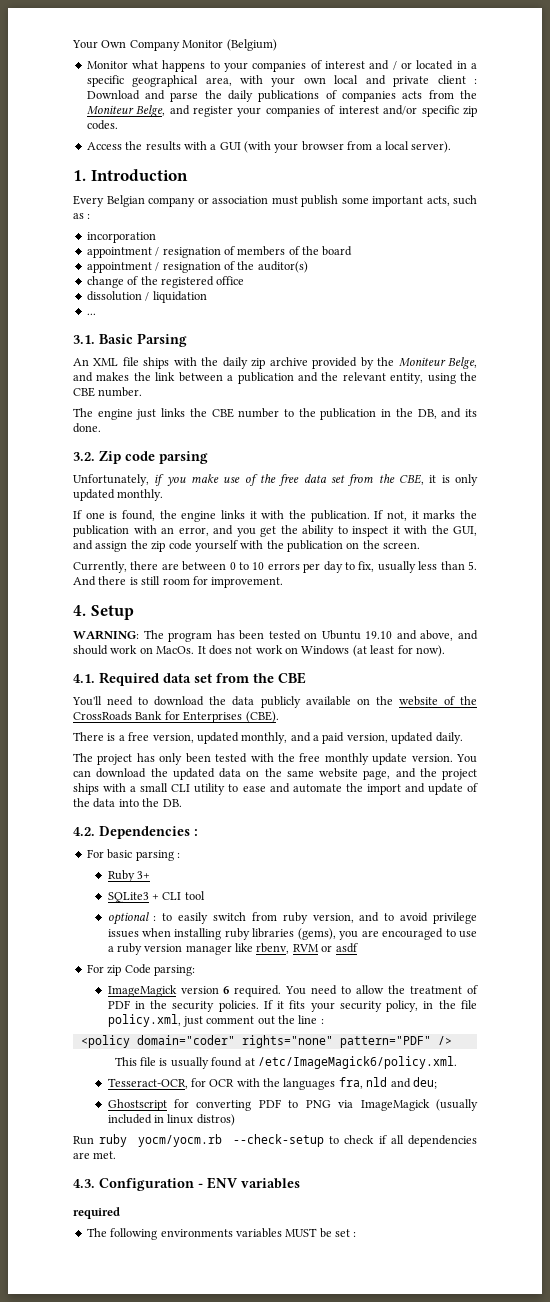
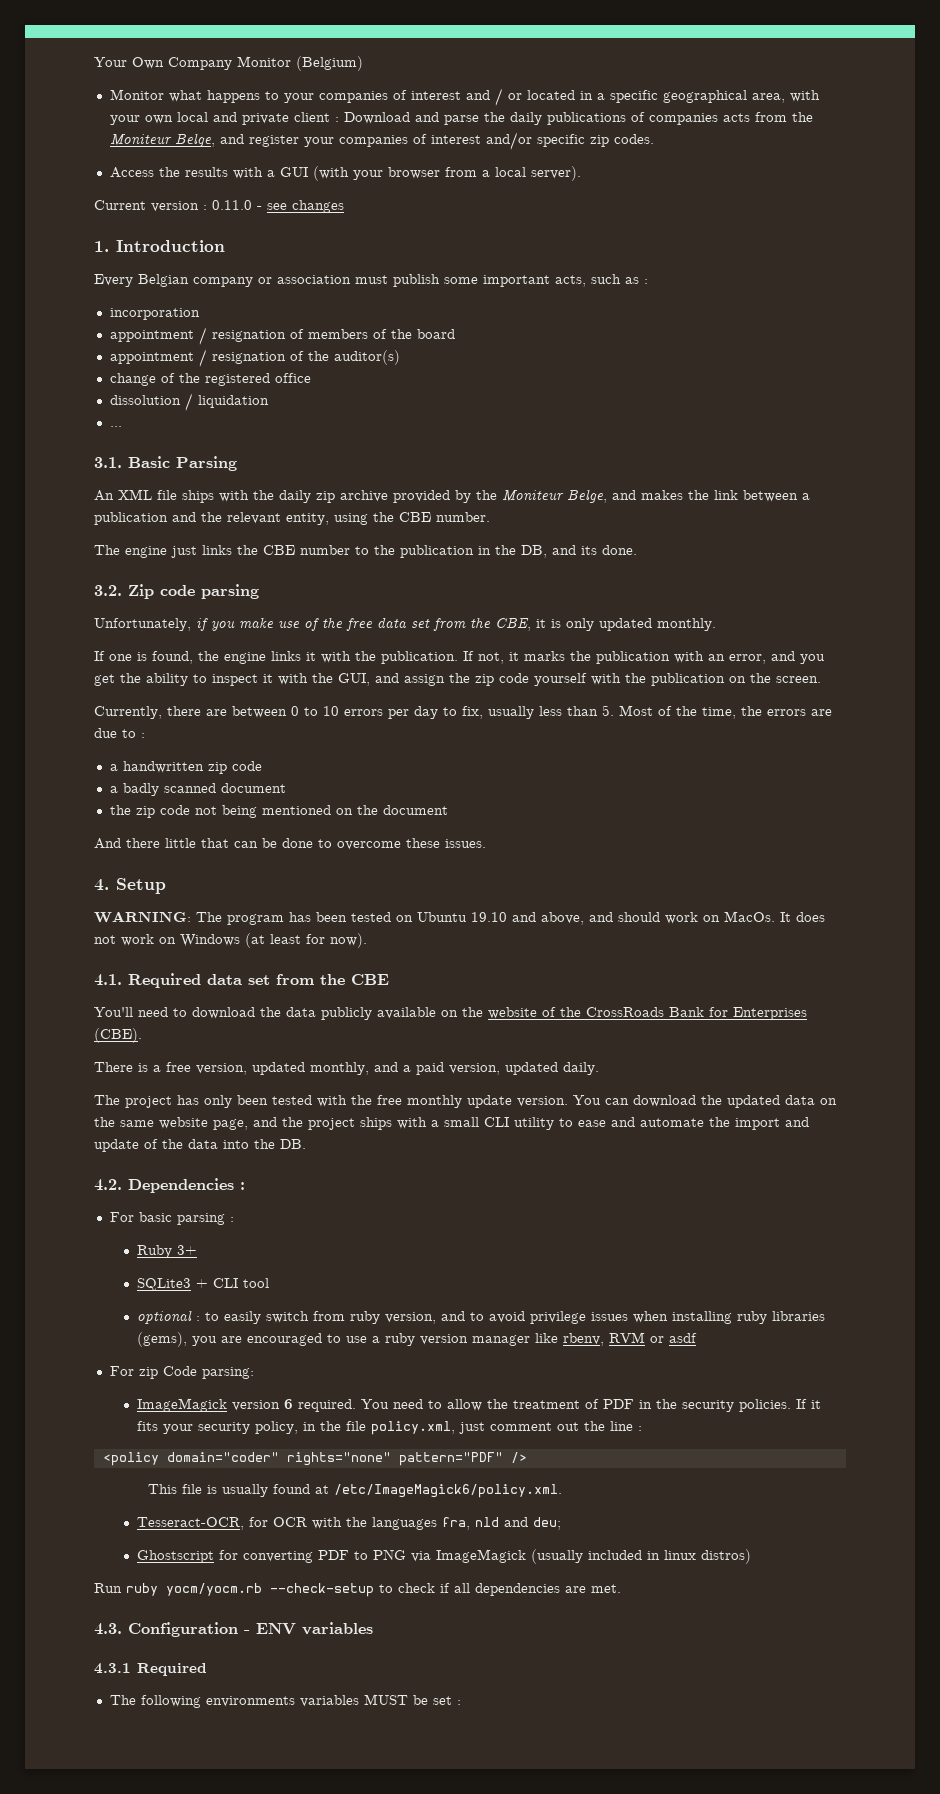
+ Current version : 0.11.0 - see changes
- Currently, there are between 0 to 10 errors per day to fix, usually less than 5. And there is still room for improvement.
+ Currently, there are between 0 to 10 errors per day to fix, usually less than 5. Most of the time, the errors are due to :
+ a handwritten zip code
+ a badly scanned document
+ the zip code not being mentioned on the document
+ And there little that can be done to overcome these issues.
- required
+ 4.3.1 Required

